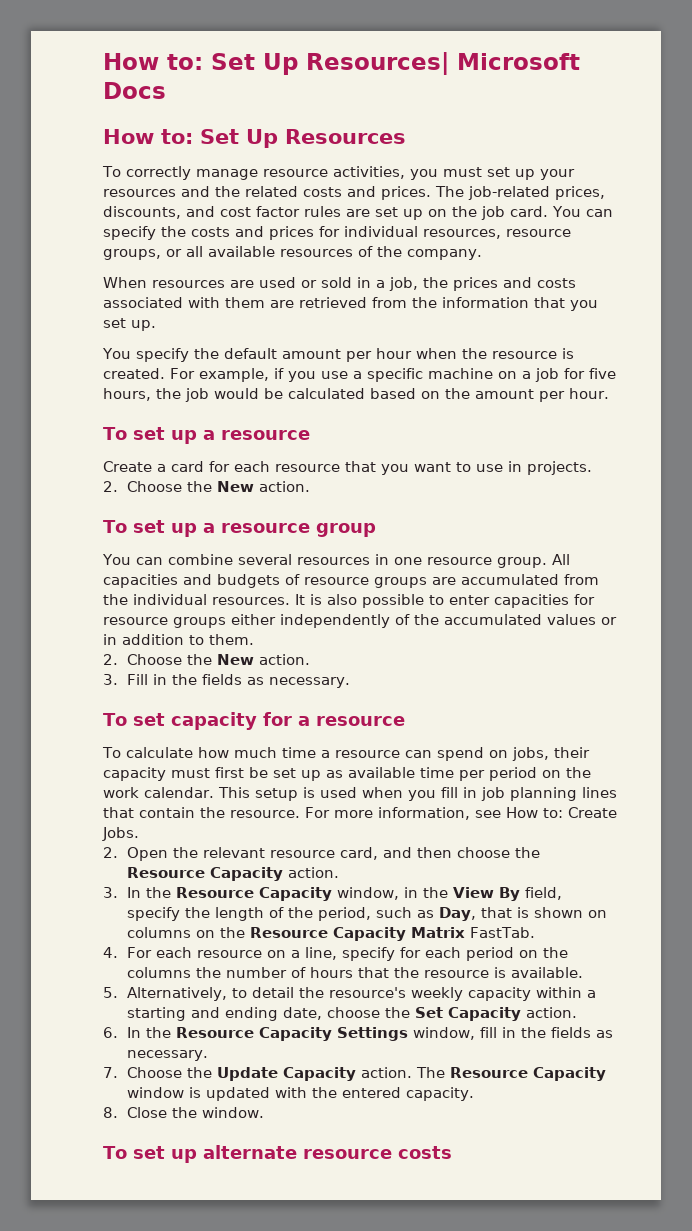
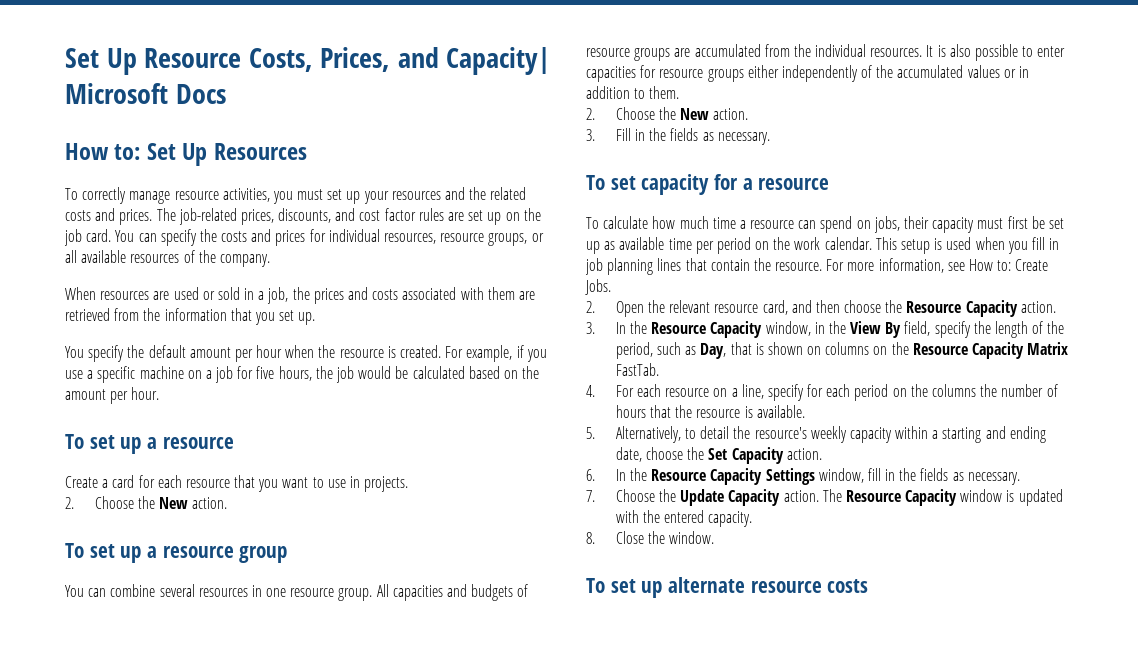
- How to: Set Up Resources| Microsoft Docs
+ Set Up Resource Costs, Prices, and Capacity| Microsoft Docs

